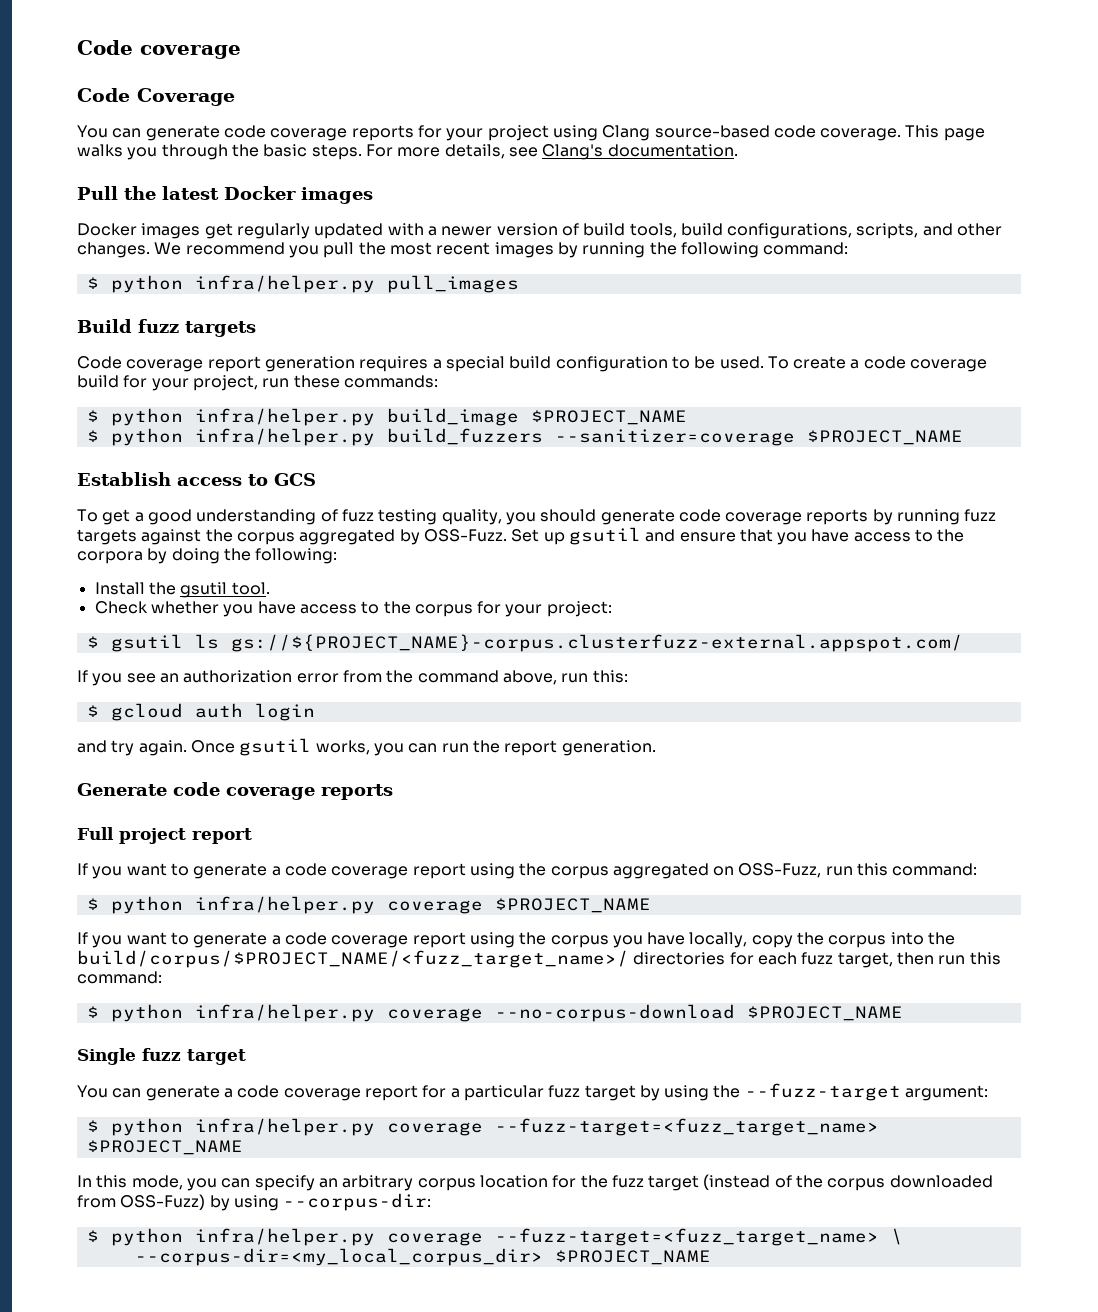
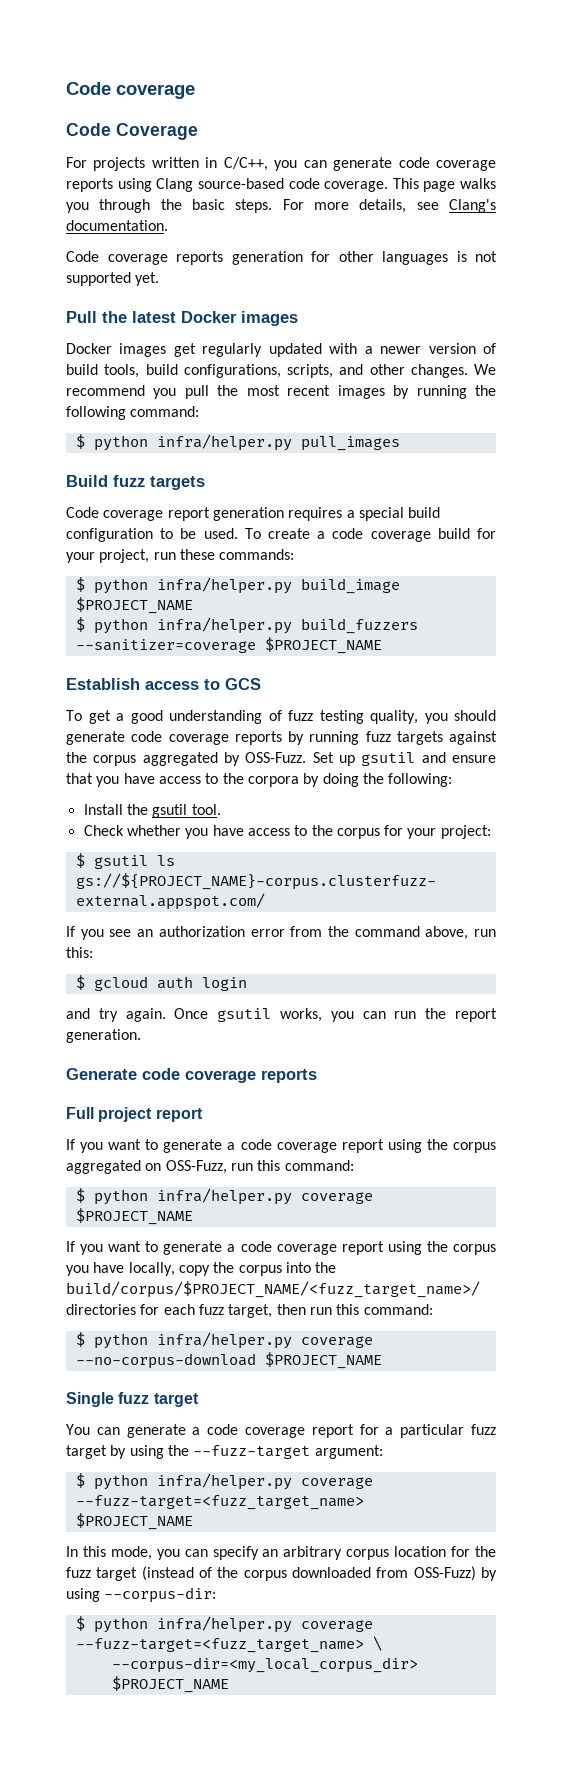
- You can generate code coverage reports for your project using Clang source-based code coverage.
+ For projects written in C/C++, you can generate code coverage reports using Clang source-based code coverage.
+ Code coverage reports generation for other languages is not supported yet.

